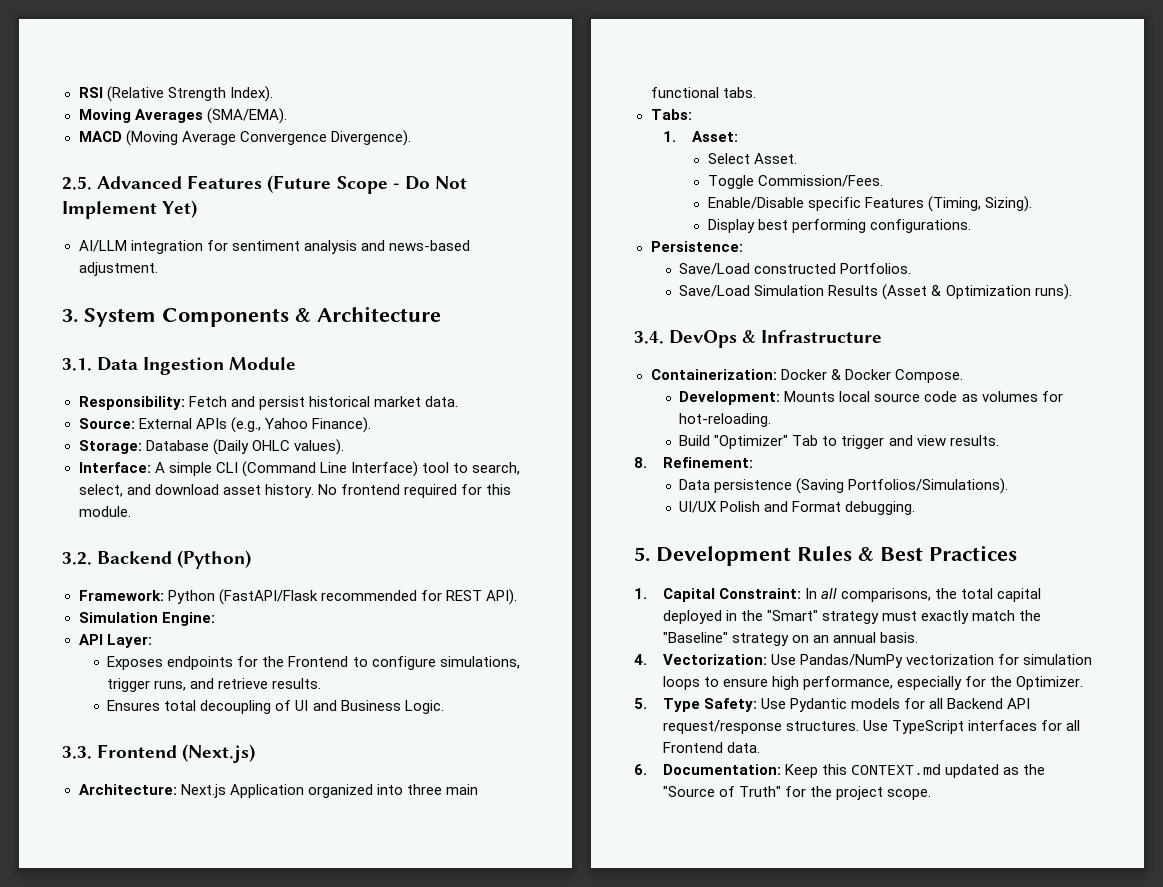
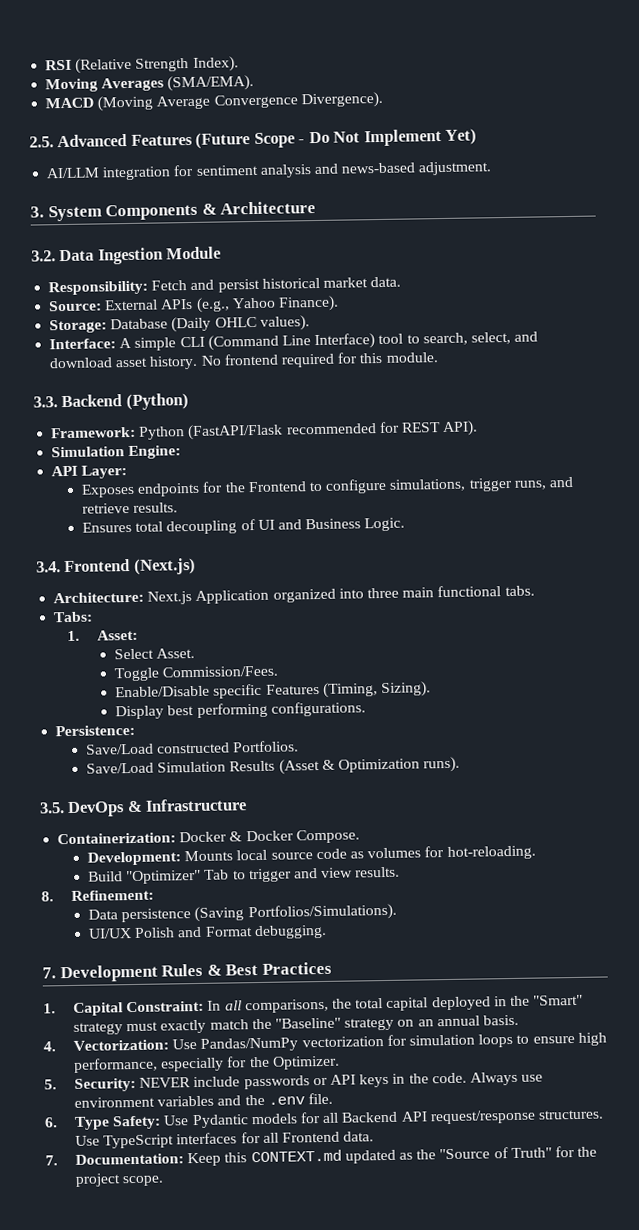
- 3.1. Data Ingestion Module
+ 3.2. Data Ingestion Module
- 3.2. Backend (Python)
+ 3.3. Backend (Python)
- 3.3. Frontend (Next.js)
+ 3.4. Frontend (Next.js)
- 3.4. DevOps & Infrastructure
+ 3.5. DevOps & Infrastructure
- 5. Development Rules & Best Practices
+ 7. Development Rules & Best Practices
- 5. Type Safety: Use Pydantic models for all Backend API request/response structures.
+ 5. Security: NEVER include passwords or API keys in the code. Always use environment variables and the .env file.
+ 6. Type Safety: Use Pydantic models for all Backend API request/response structures.
- 6. Documentation: Keep this CONTEXT.md updated as the "Source of Truth" for the project scope.
+ 7. Documentation: Keep this CONTEXT.md updated as the "Source of Truth" for the project scope.

